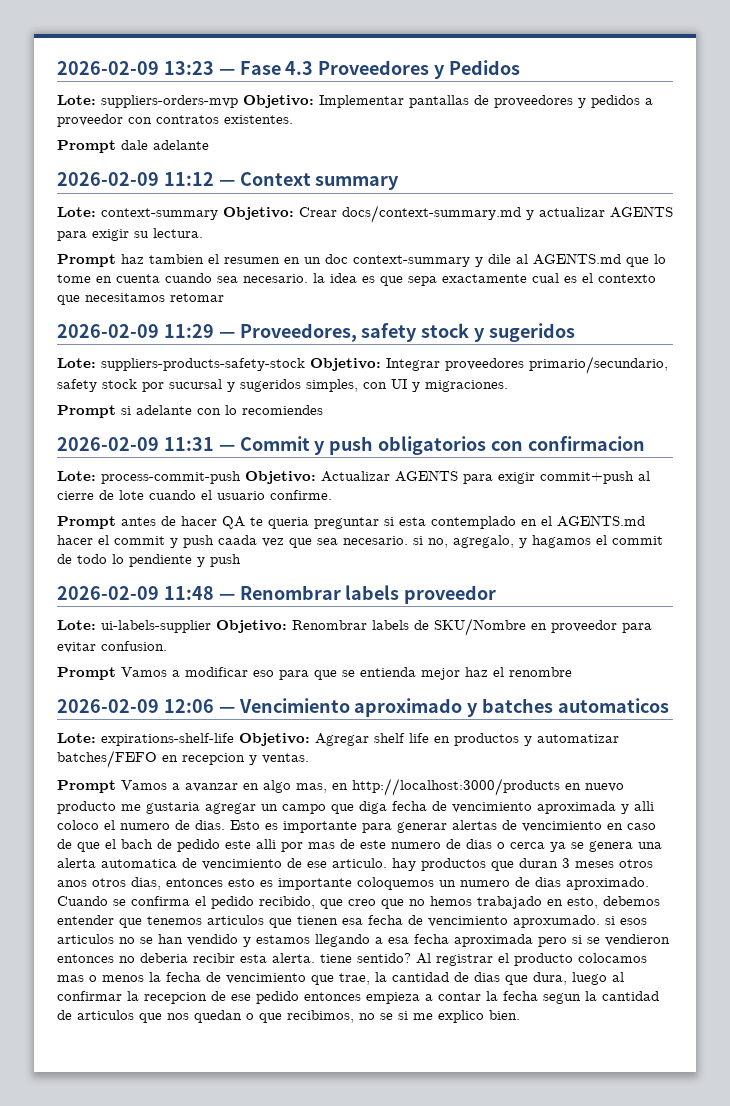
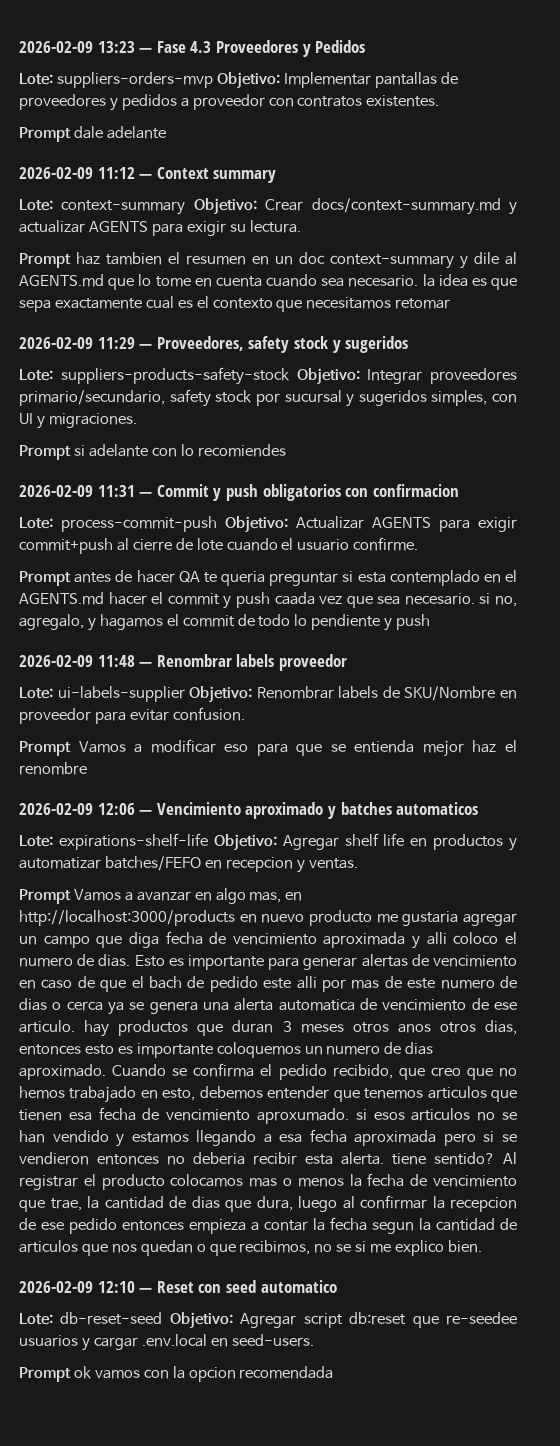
+ 2026-02-09 12:10 — Reset con seed automatico
+ Lote: db-reset-seed Objetivo: Agregar script db:reset que re-seedee usuarios y cargar .env.local en seed-users.
+ Prompt ok vamos con la opcion recomendada

